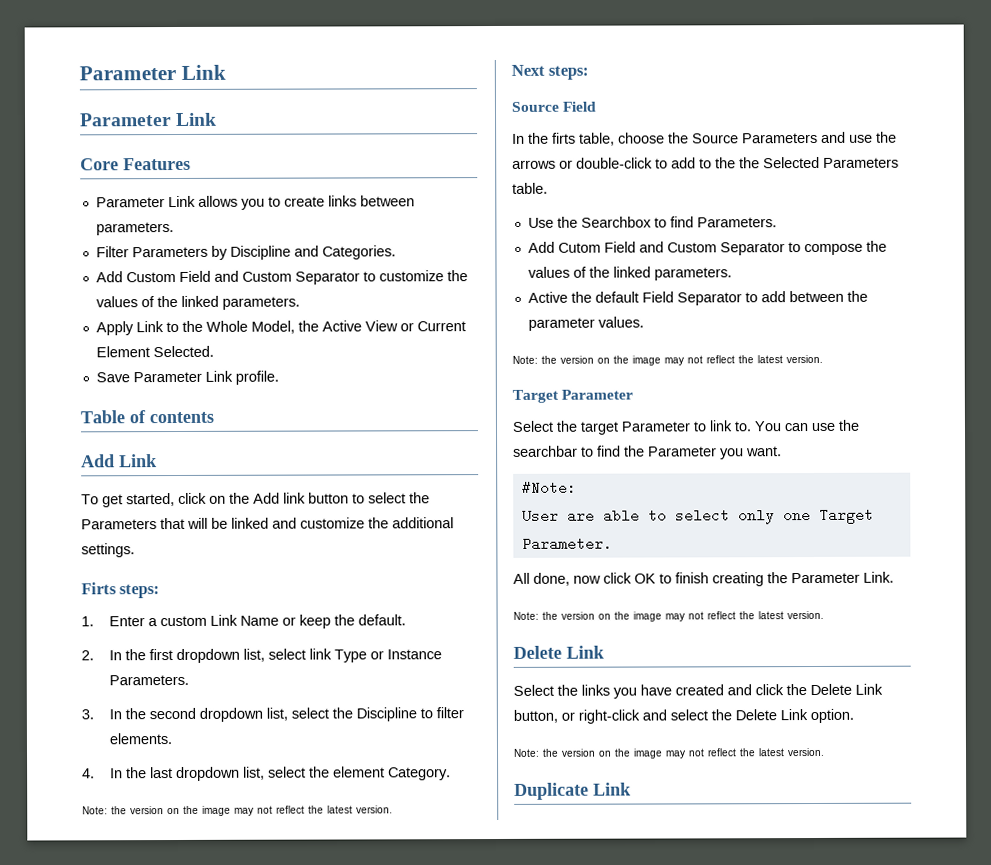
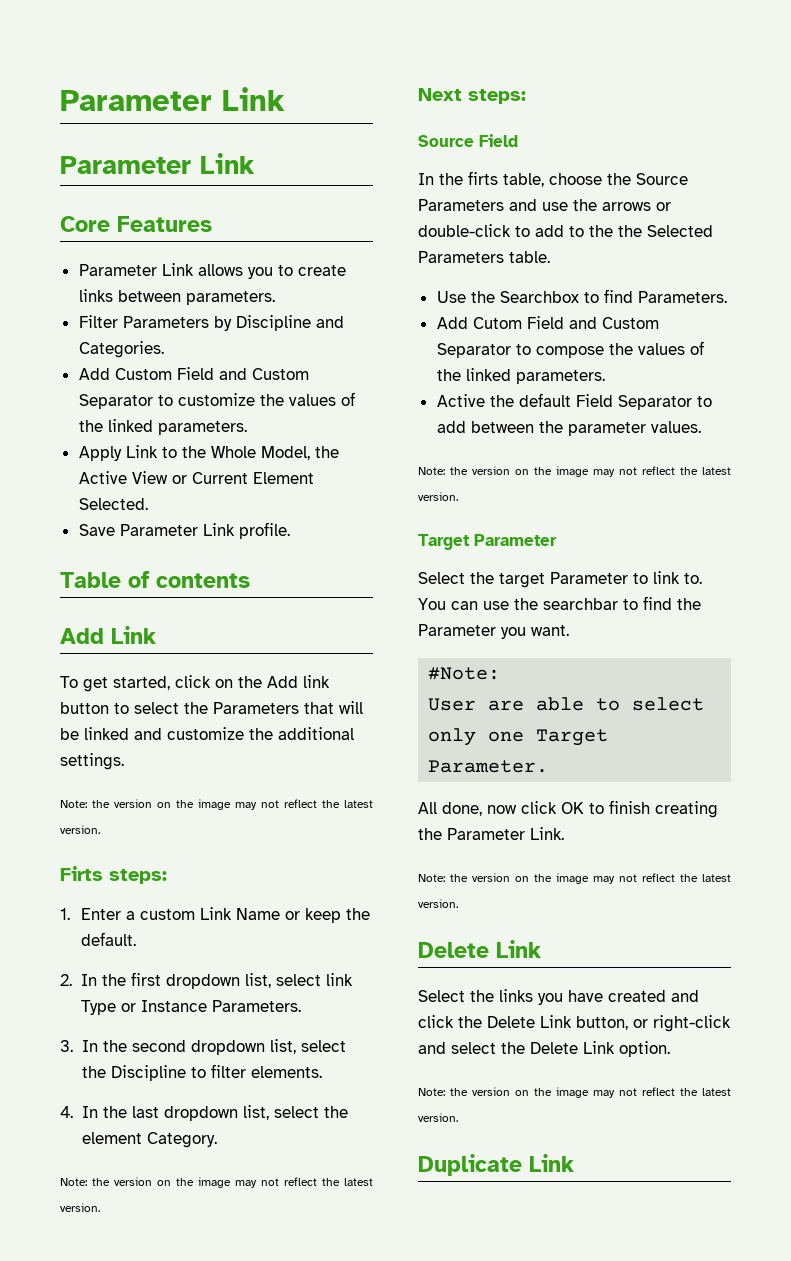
  To get started, click on the Add link button to select the Parameters that will be linked and customize the additional settings.
+ Note: the version on the image may not reflect the latest version.

